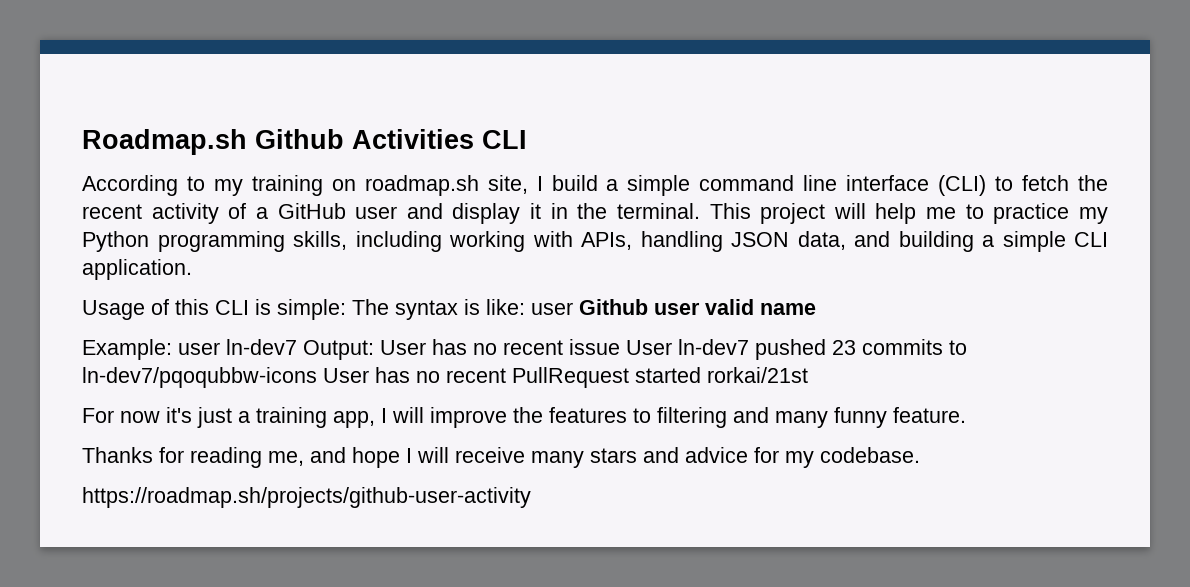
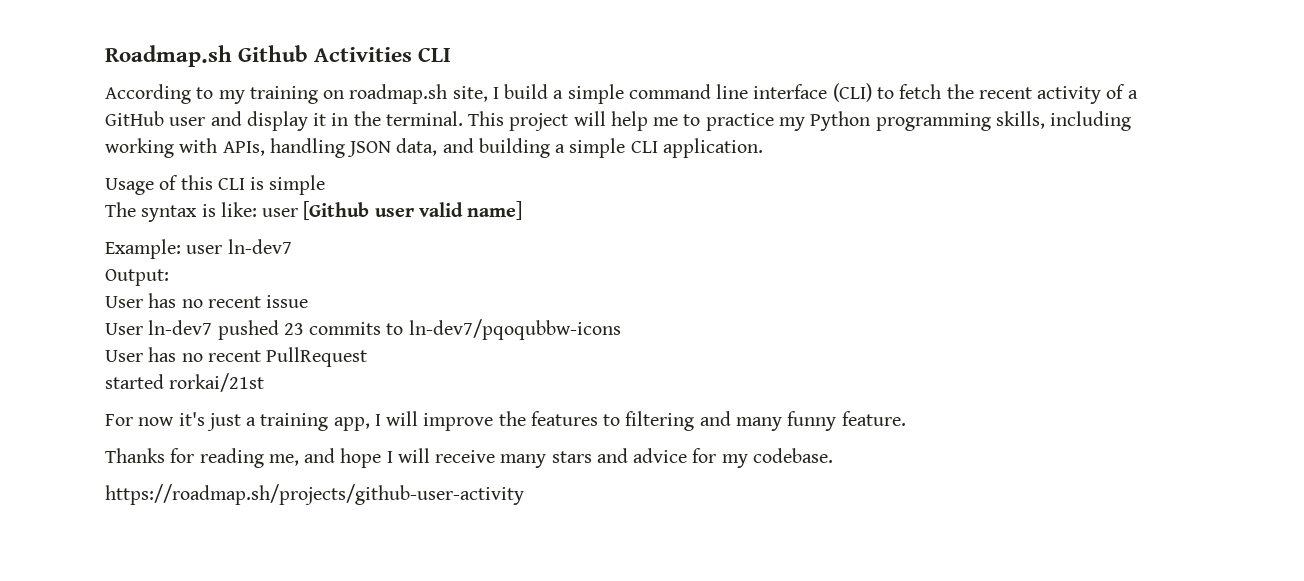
- Usage of this CLI is simple: The syntax is like: user Github user valid name
+ Usage of this CLI is simple
+ The syntax is like: user [Github user valid name]
- Example: user ln-dev7 Output: User has no recent issue User ln-dev7 pushed 23 commits to ln-dev7/pqoqubbw-icons User has no recent PullRequest started rorkai/21st
+ Example: user ln-dev7
+ Output:
+ User has no recent issue
+ User ln-dev7 pushed 23 commits to ln-dev7/pqoqubbw-icons
+ User has no recent PullRequest
+ started rorkai/21st

